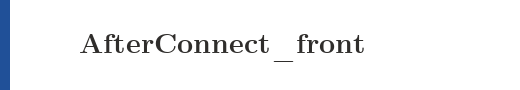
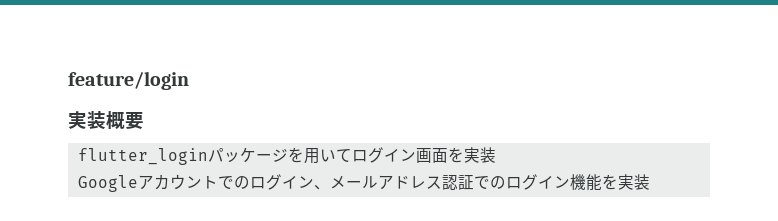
- AfterConnect_front
+ feature/login
+ 実装概要
+ flutter_loginパッケージを用いてログイン画面を実装
+ Googleアカウントでのログイン、メールアドレス認証でのログイン機能を実装

